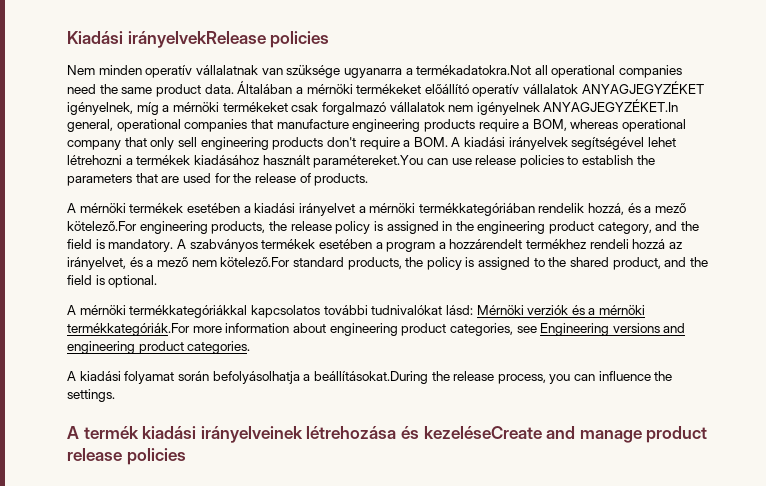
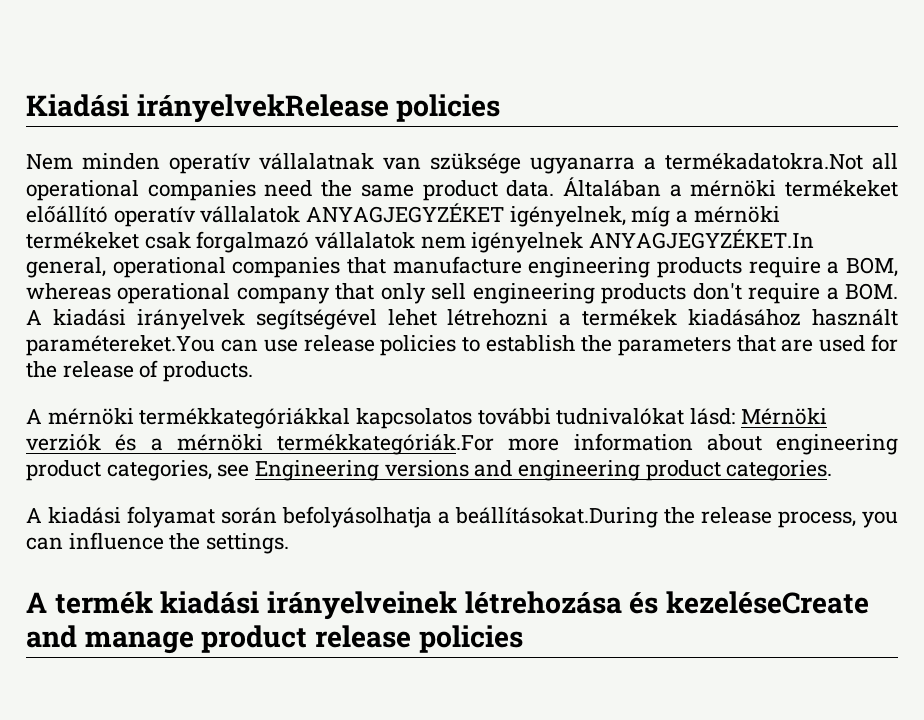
- A mérnöki termékek esetében a kiadási irányelvet a mérnöki termékkategóriában rendelik hozzá, és a mező kötelező.For engineering products, the release policy is assigned in the engineering product category, and the field is mandatory. A szabványos termékek esetében a program a hozzárendelt termékhez rendeli hozzá az irányelvet, és a mező nem kötelező.For standard products, the policy is assigned to the shared product, and the field is optional.

